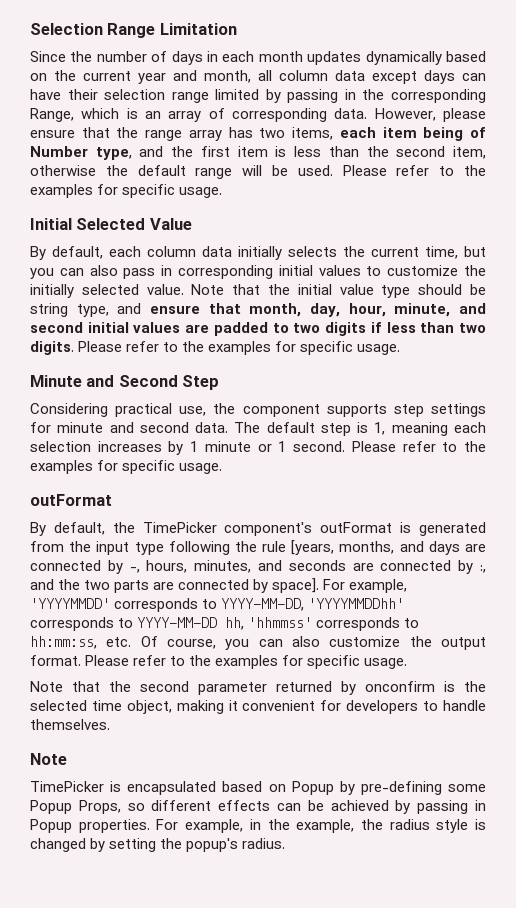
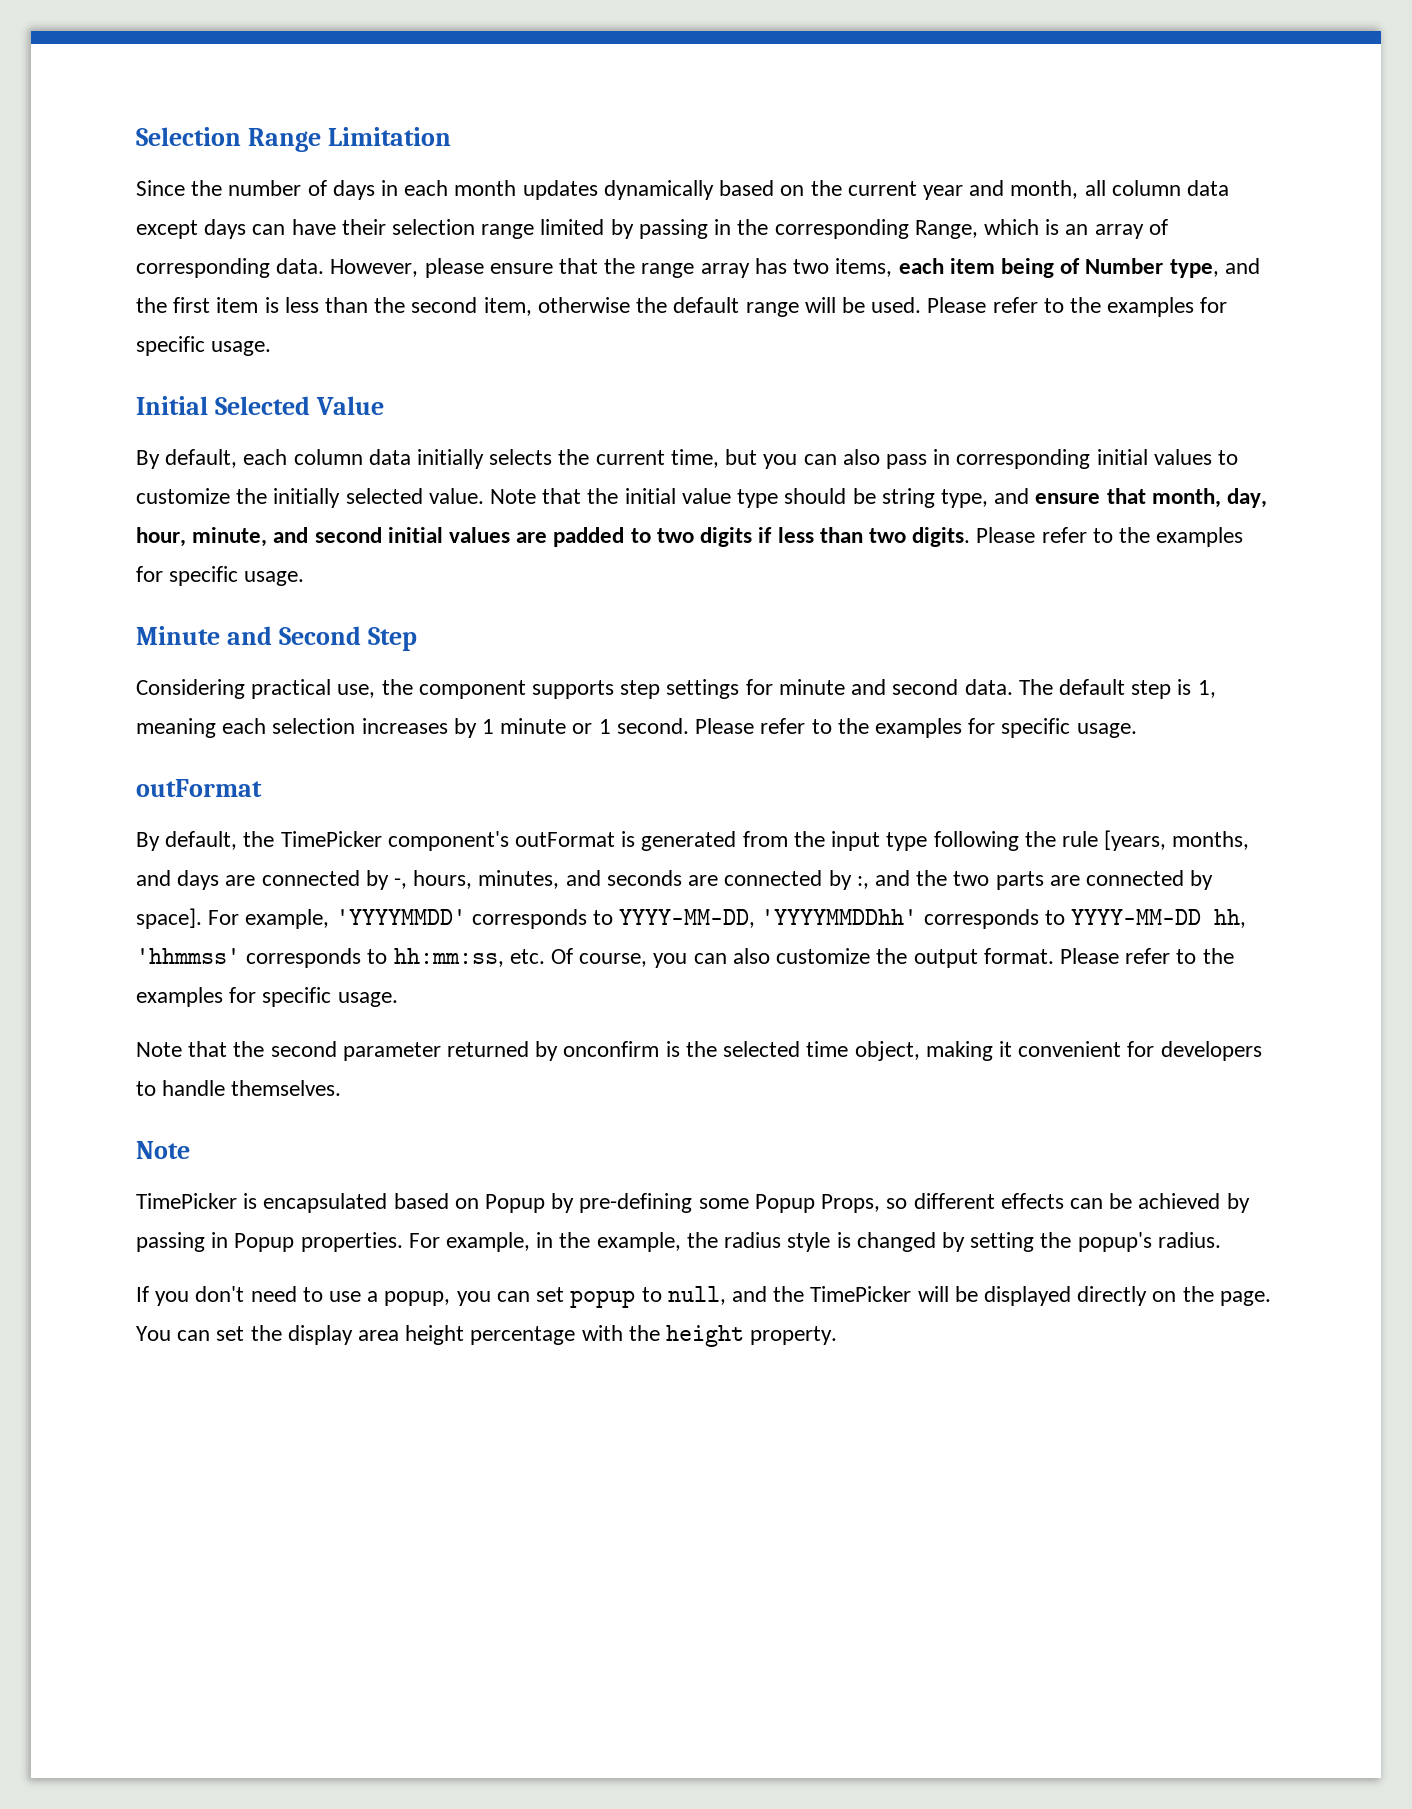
+ If you don't need to use a popup, you can set popup to null, and the TimePicker will be displayed directly on the page. You can set the display area height percentage with the height property.

